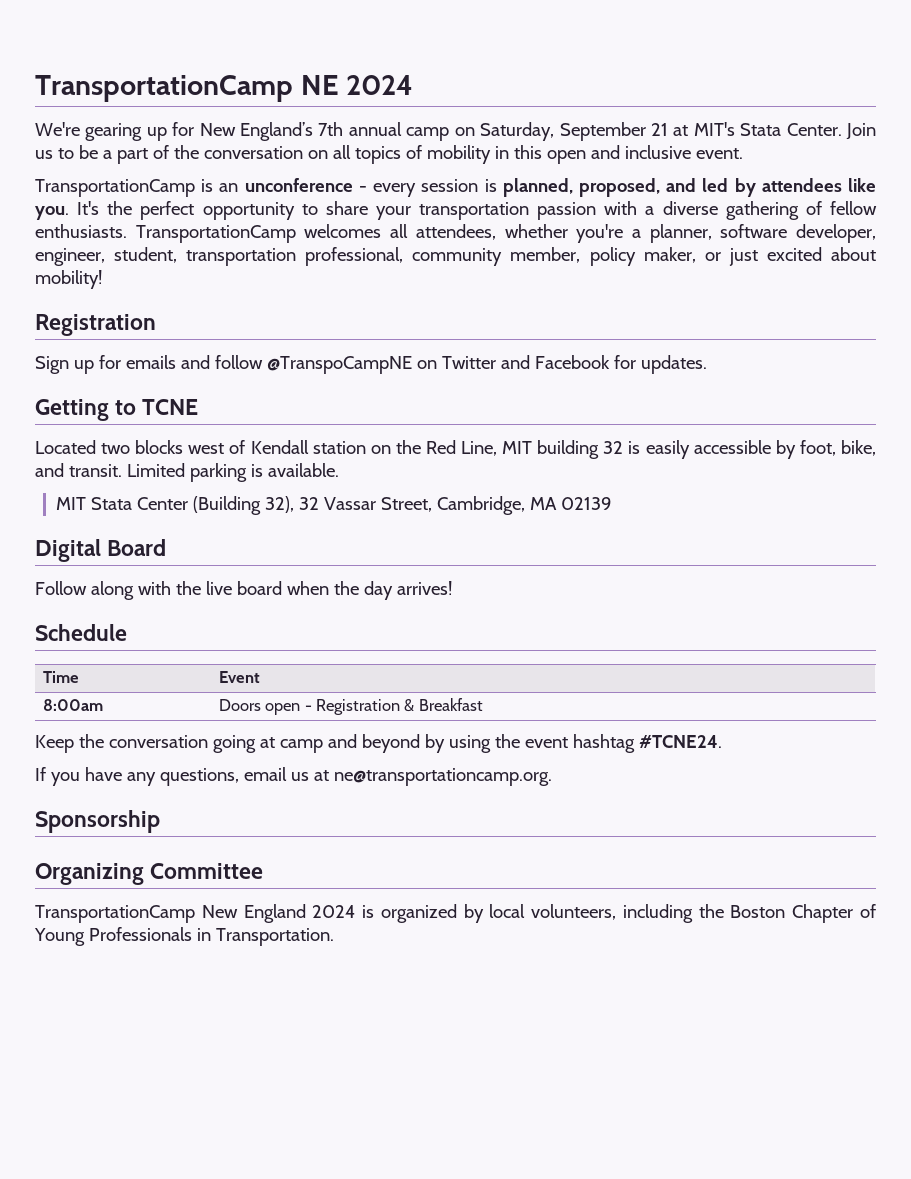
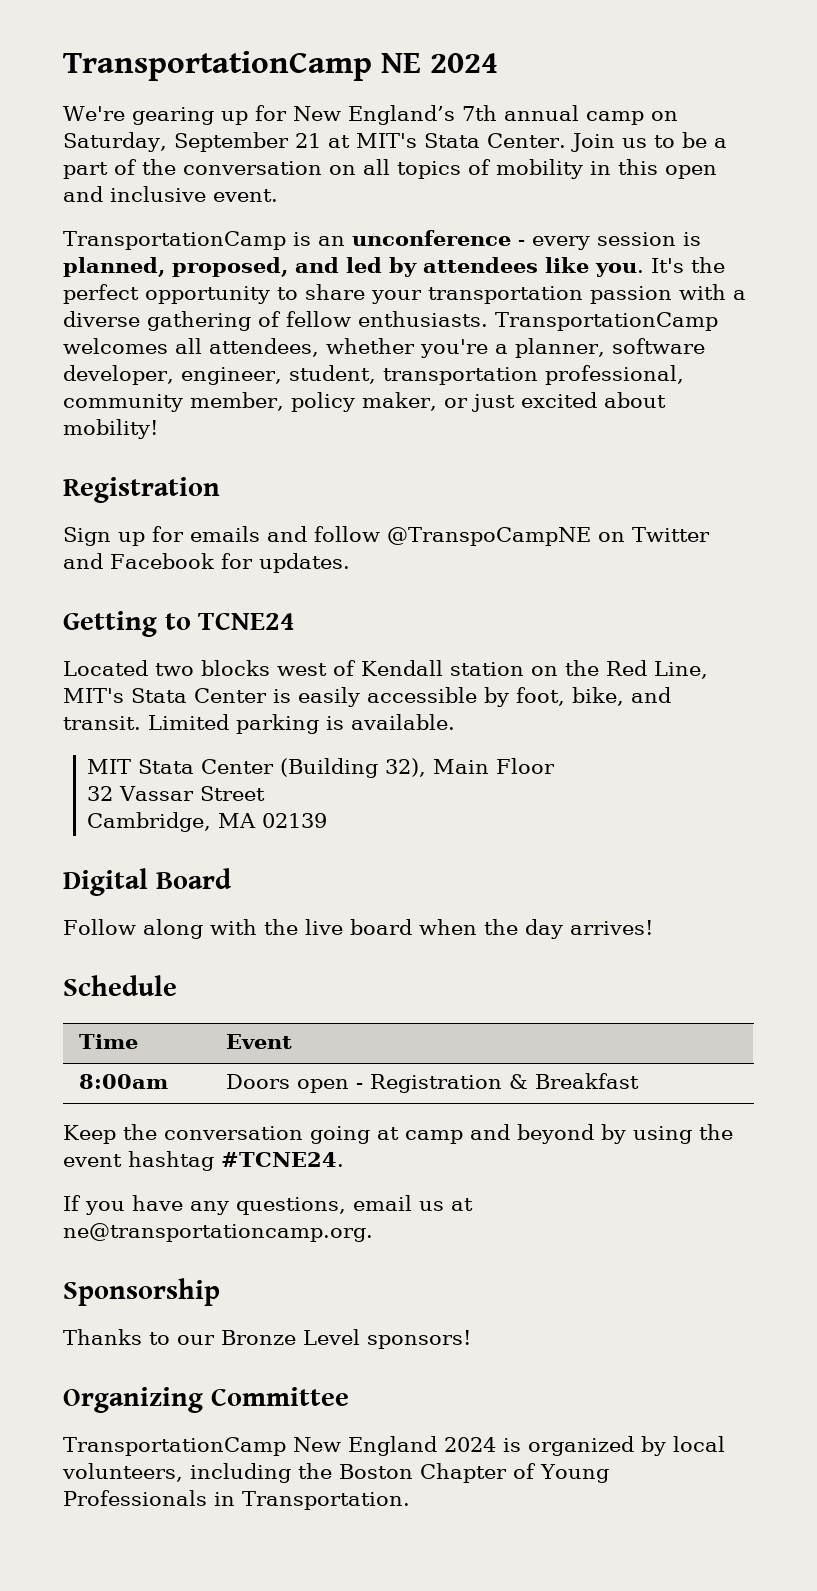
- Getting to TCNE
+ Getting to TCNE24
- Located two blocks west of Kendall station on the Red Line, MIT building 32 is easily accessible by foot, bike, and transit.
+ Located two blocks west of Kendall station on the Red Line, MIT's Stata Center is easily accessible by foot, bike, and transit.
- MIT Stata Center (Building 32), 32 Vassar Street, Cambridge, MA 02139
+ MIT Stata Center (Building 32), Main Floor
+ 32 Vassar Street
+ Cambridge, MA 02139
+ Thanks to our Bronze Level sponsors!

